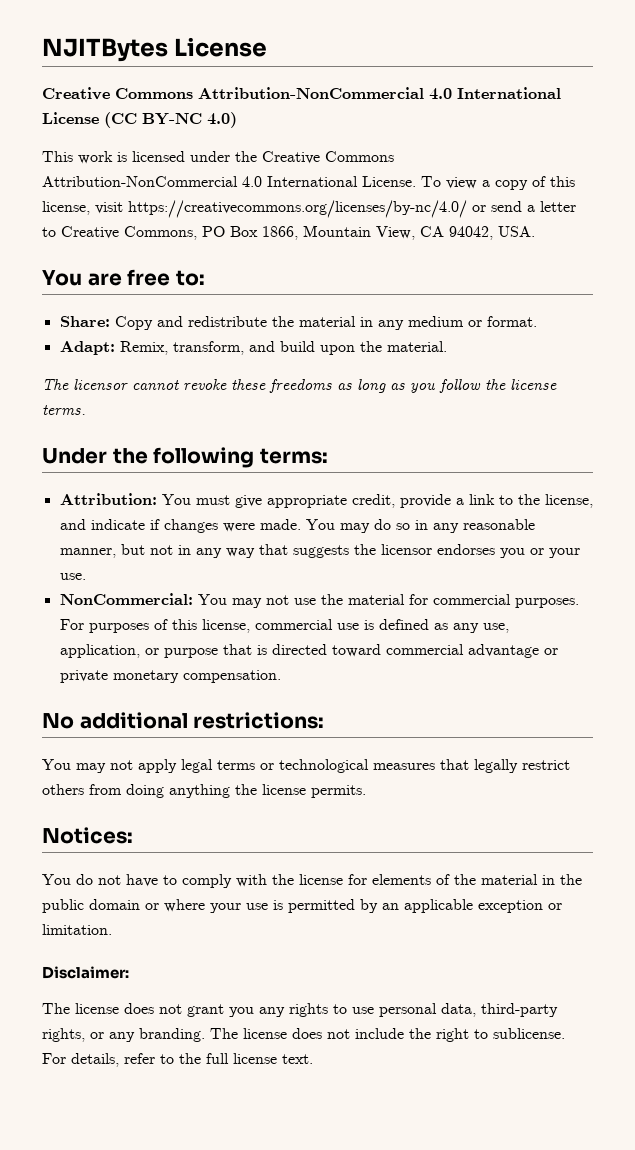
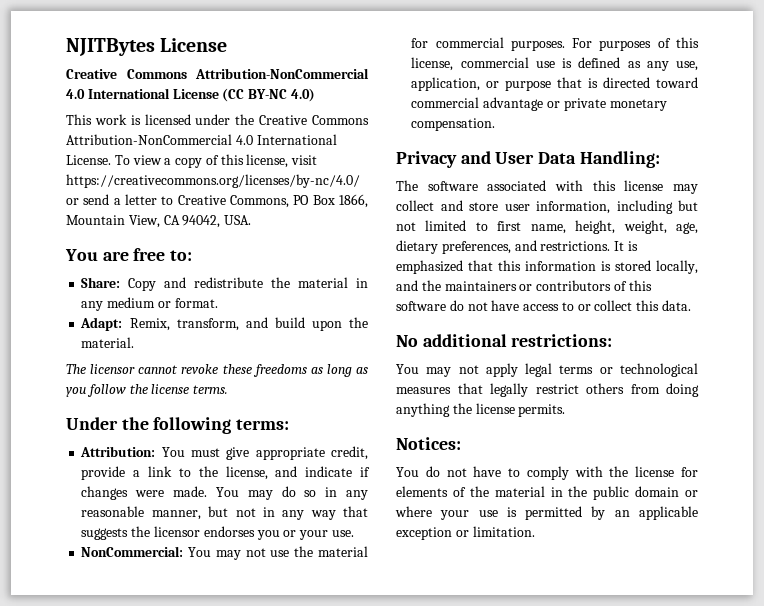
+ Privacy and User Data Handling:
+ The software associated with this license may collect and store user information, including but not limited to first name, height, weight, age, dietary preferences, and restrictions. It is emphasized that this information is stored locally, and the maintainers or contributors of this software do not have access to or collect this data.
- Disclaimer:
- The license does not grant you any rights to use personal data, third-party rights, or any branding. The license does not include the right to sublicense. For details, refer to the full license text.

